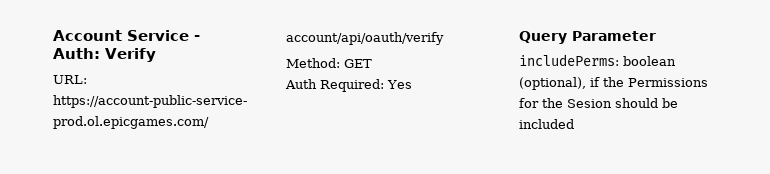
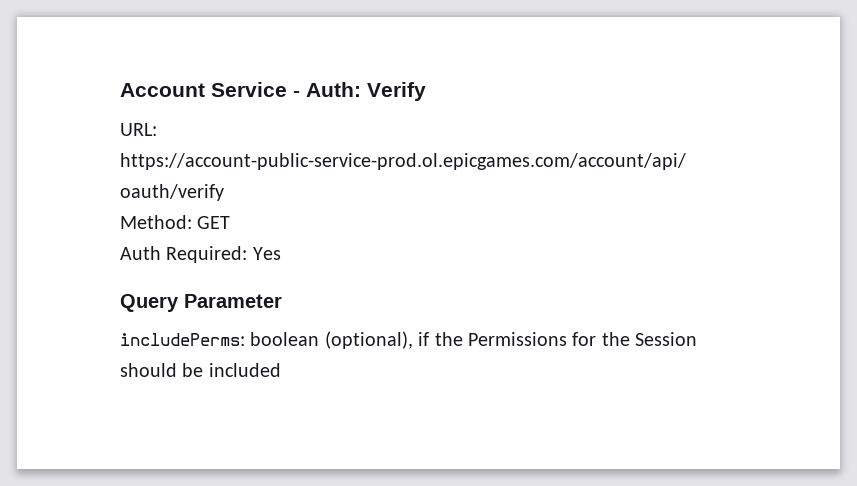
- includePerms: boolean (optional), if the Permissions for the Sesion should be included
+ includePerms: boolean (optional), if the Permissions for the Session should be included

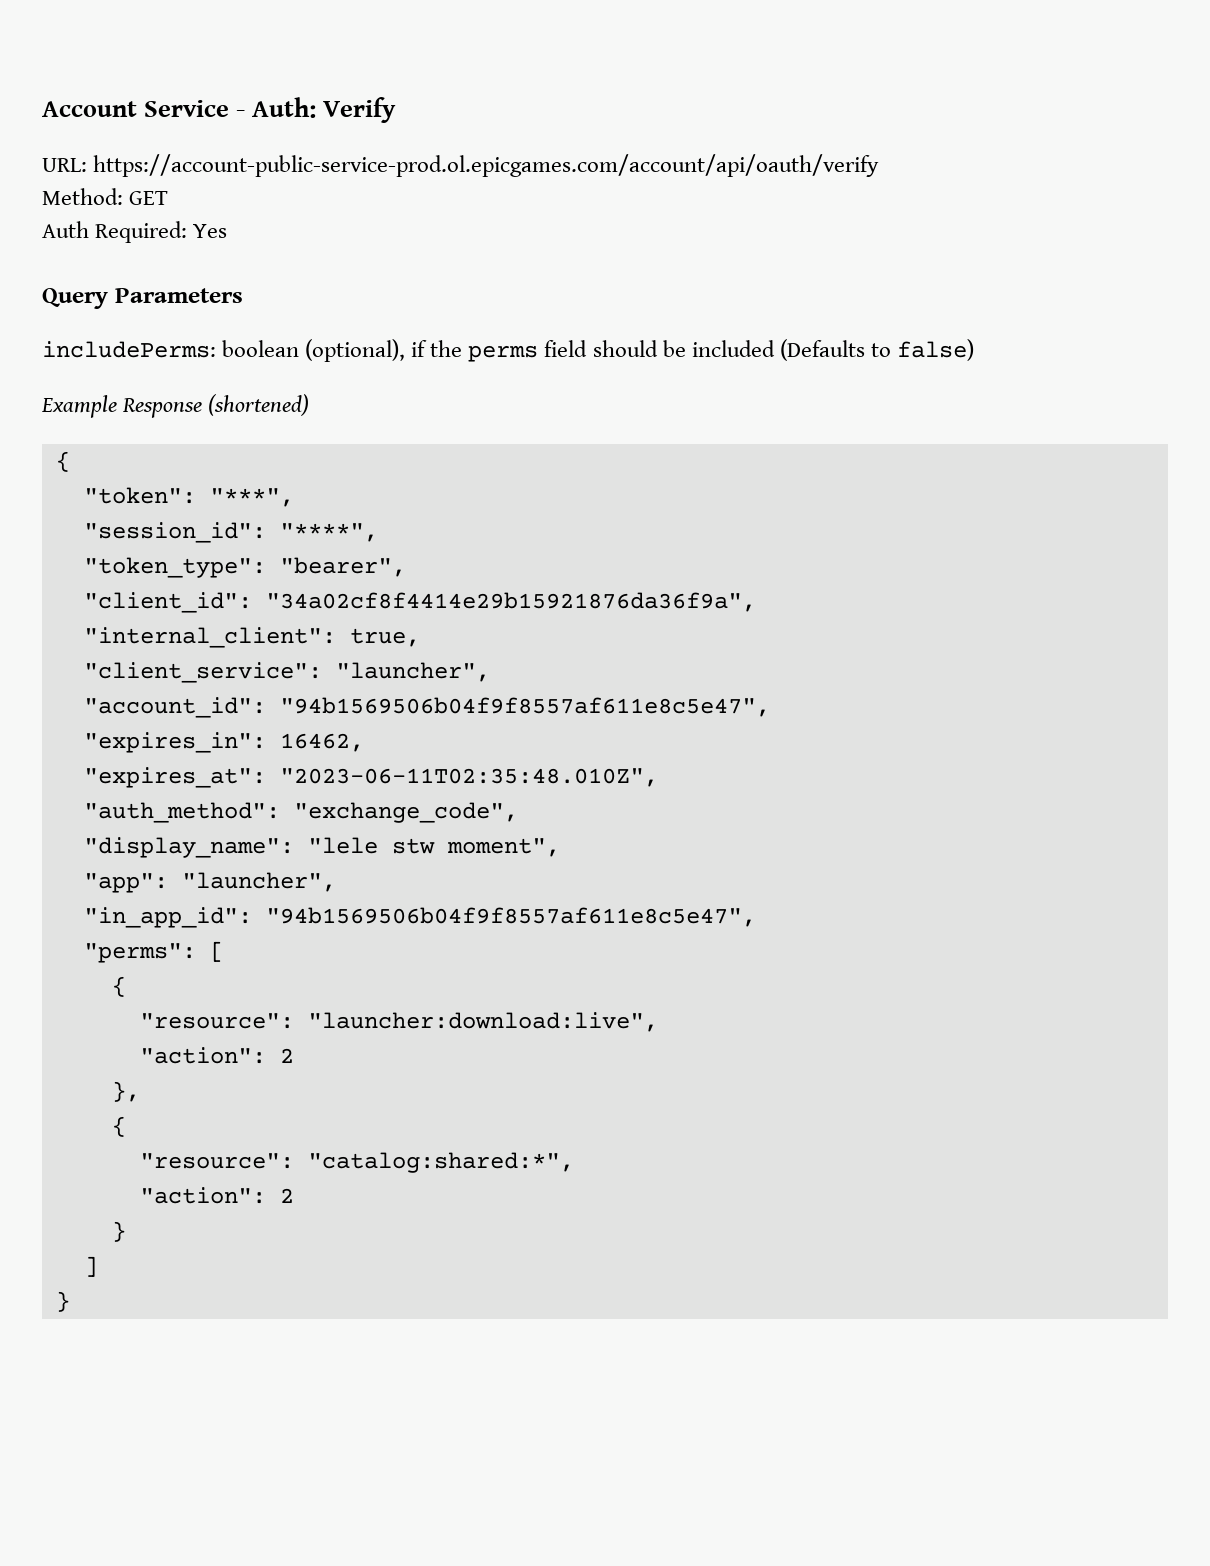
- Query Parameter
+ Query Parameters
- includePerms: boolean (optional), if the Permissions for the Session should be included
+ includePerms: boolean (optional), if the perms field should be included (Defaults to false)
+ Example Response (shortened)
+ {
+ "token": "***",
+ "session_id": "****",
+ "token_type": "bearer",
+ "client_id": "34a02cf8f4414e29b15921876da36f9a",
+ "internal_client": true,
+ "client_service": "launcher",
+ "account_id": "94b1569506b04f9f8557af611e8c5e47",
+ "expires_in": 16462,
+ "expires_at": "2023-06-11T02:35:48.010Z",
+ "auth_method": "exchange_code",
+ "display_name": "lele stw moment",
+ "app": "launcher",
+ "in_app_id": "94b1569506b04f9f8557af611e8c5e47",
+ "perms": [
+ {
+ "resource": "launcher:download:live",
+ "action": 2
+ },
+ {
+ "resource": "catalog:shared:*",
+ "action": 2
+ }
+ ]
+ }

